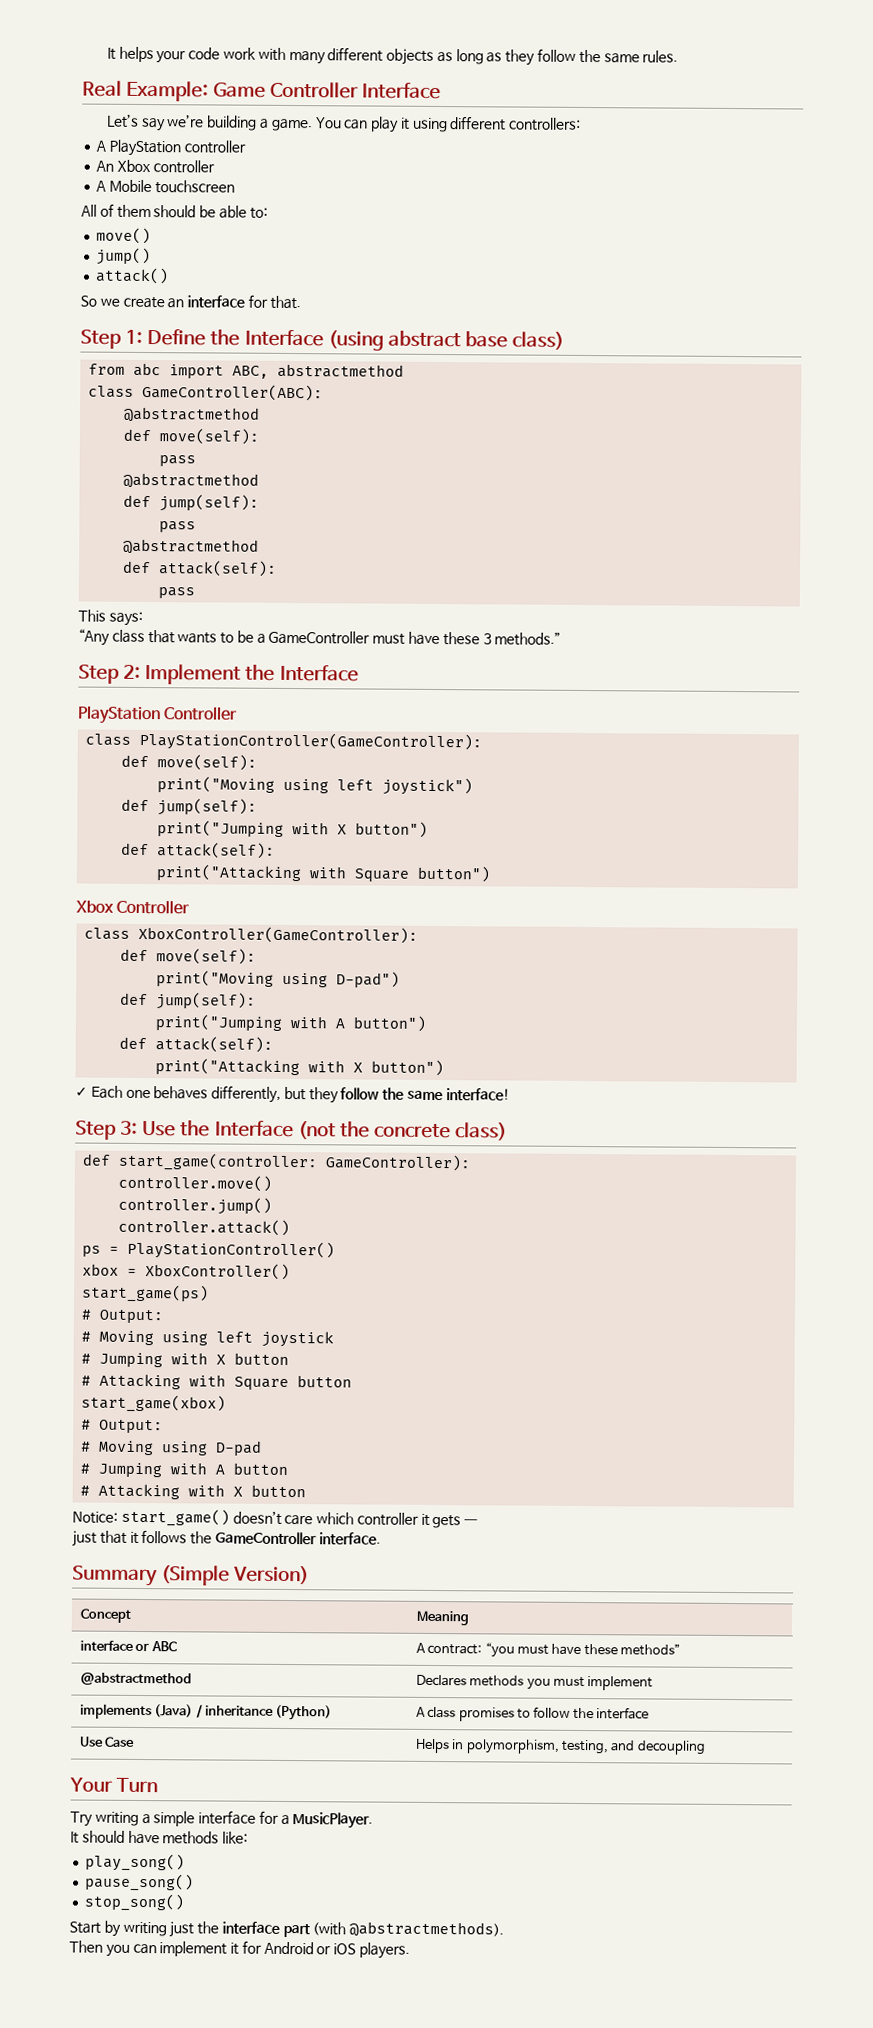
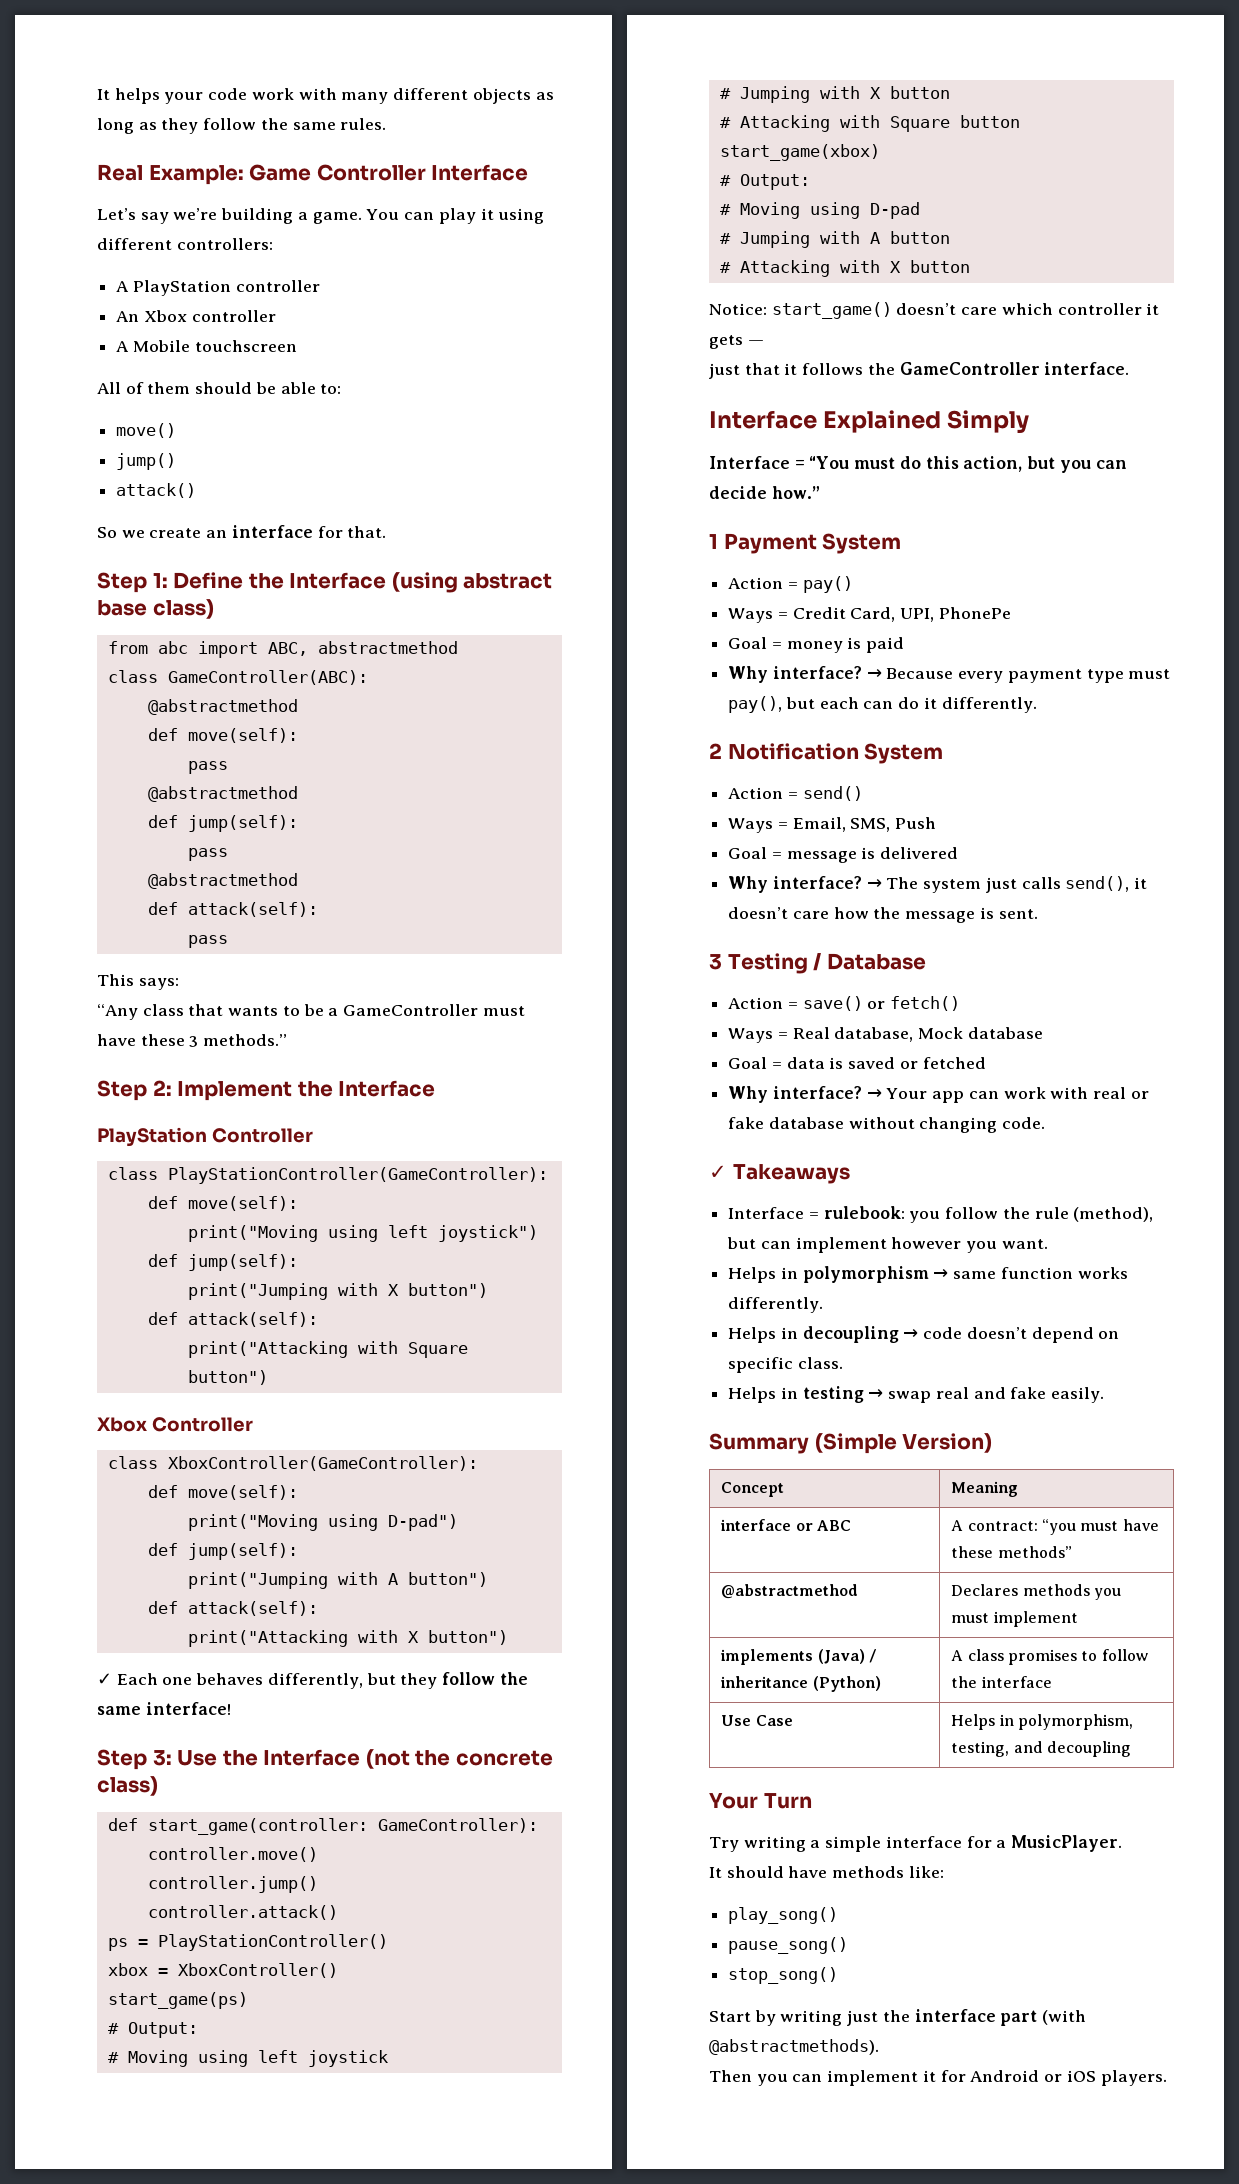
+ Interface Explained Simply
+ Interface = “You must do this action, but you can decide how.”
+ 1 Payment System
+ Action = pay()
+ Ways = Credit Card, UPI, PhonePe
+ Goal = money is paid
+ Why interface? → Because every payment type must pay(), but each can do it differently.
+ 2 Notification System
+ Action = send()
+ Ways = Email, SMS, Push
+ Goal = message is delivered
+ Why interface? → The system just calls send(), it doesn’t care how the message is sent.
+ 3 Testing / Database
+ Action = save() or fetch()
+ Ways = Real database, Mock database
+ Goal = data is saved or fetched
+ Why interface? → Your app can work with real or fake database without changing code.
+ ✓ Takeaways
+ Interface = rulebook: you follow the rule (method), but can implement however you want.
+ Helps in polymorphism → same function works differently.
+ Helps in decoupling → code doesn’t depend on specific class.
+ Helps in testing → swap real and fake easily.

